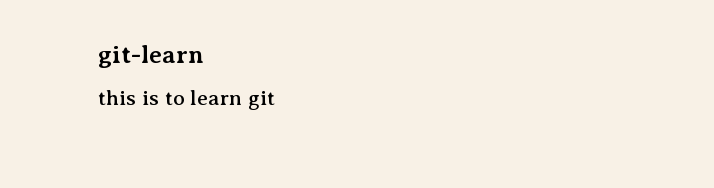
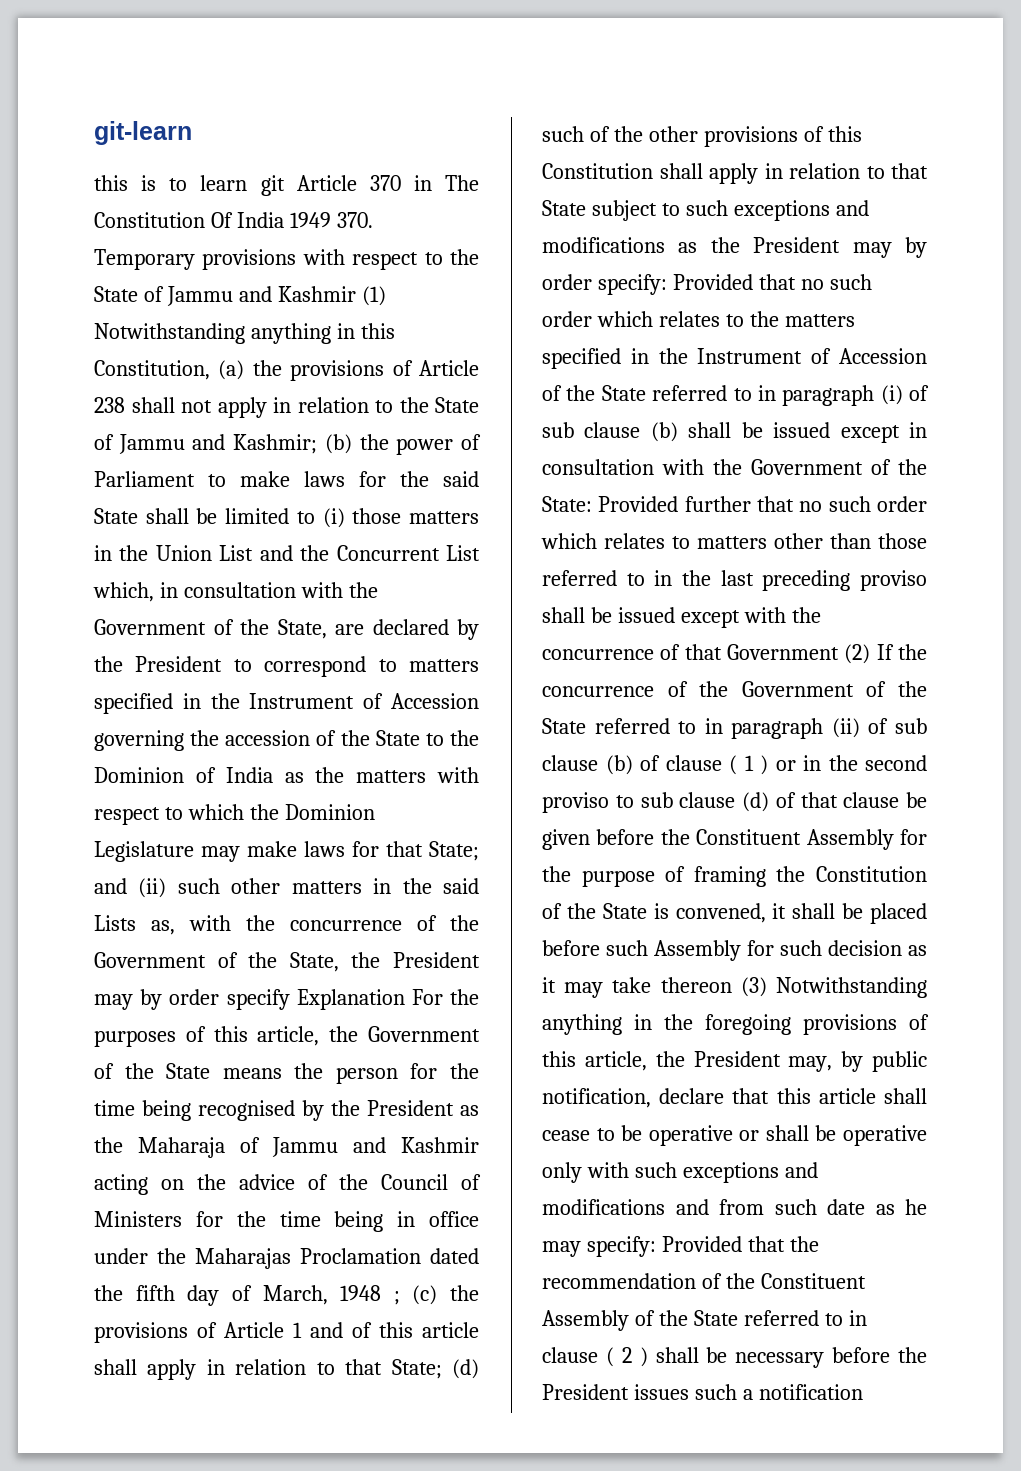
- this is to learn git
+ this is to learn git Article 370 in The Constitution Of India 1949 370. Temporary provisions with respect to the State of Jammu and Kashmir (1) Notwithstanding anything in this Constitution, (a) the provisions of Article 238 shall not apply in relation to the State of Jammu and Kashmir; (b) the power of Parliament to make laws for the said State shall be limited to (i) those matters in the Union List and the Concurrent List which, in consultation with the Government of the State, are declared by the President to correspond to matters specified in the Instrument of Accession governing the accession of the State to the Dominion of India as the matters with respect to which the Dominion Legislature may make laws for that State; and (ii) such other matters in the said Lists as, with the concurrence of the Government of the State, the President may by order specify Explanation For the purposes of this article, the Government of the State means the person for the time being recognised by the President as the Maharaja of Jammu and Kashmir acting on the advice of the Council of Ministers for the time being in office under the Maharajas Proclamation dated the fifth day of March, 1948 ; (c) the provisions of Article 1 and of this article shall apply in relation to that State; (d) such of the other provisions of this Constitution shall apply in relation to that State subject to such exceptions and modifications as the President may by order specify: Provided that no such order which relates to the matters specified in the Instrument of Accession of the State referred to in paragraph (i) of sub clause (b) shall be issued except in consultation with the Government of the State: Provided further that no such order which relates to matters other than those referred to in the last preceding proviso shall be issued except with the concurrence of that Government (2) If the concurrence of the Government of the State referred to in paragraph (ii) of sub clause (b) of clause ( 1 ) or in the second proviso to sub clause (d) of that clause be given before the Constituent Assembly for the purpose of framing the Constitution of the State is convened, it shall be placed before such Assembly for such decision as it may take thereon (3) Notwithstanding anything in the foregoing provisions of this article, the President may, by public notification, declare that this article shall cease to be operative or shall be operative only with such exceptions and modifications and from such date as he may specify: Provided that the recommendation of the Constituent Assembly of the State referred to in clause ( 2 ) shall be necessary before the President issues such a notification

